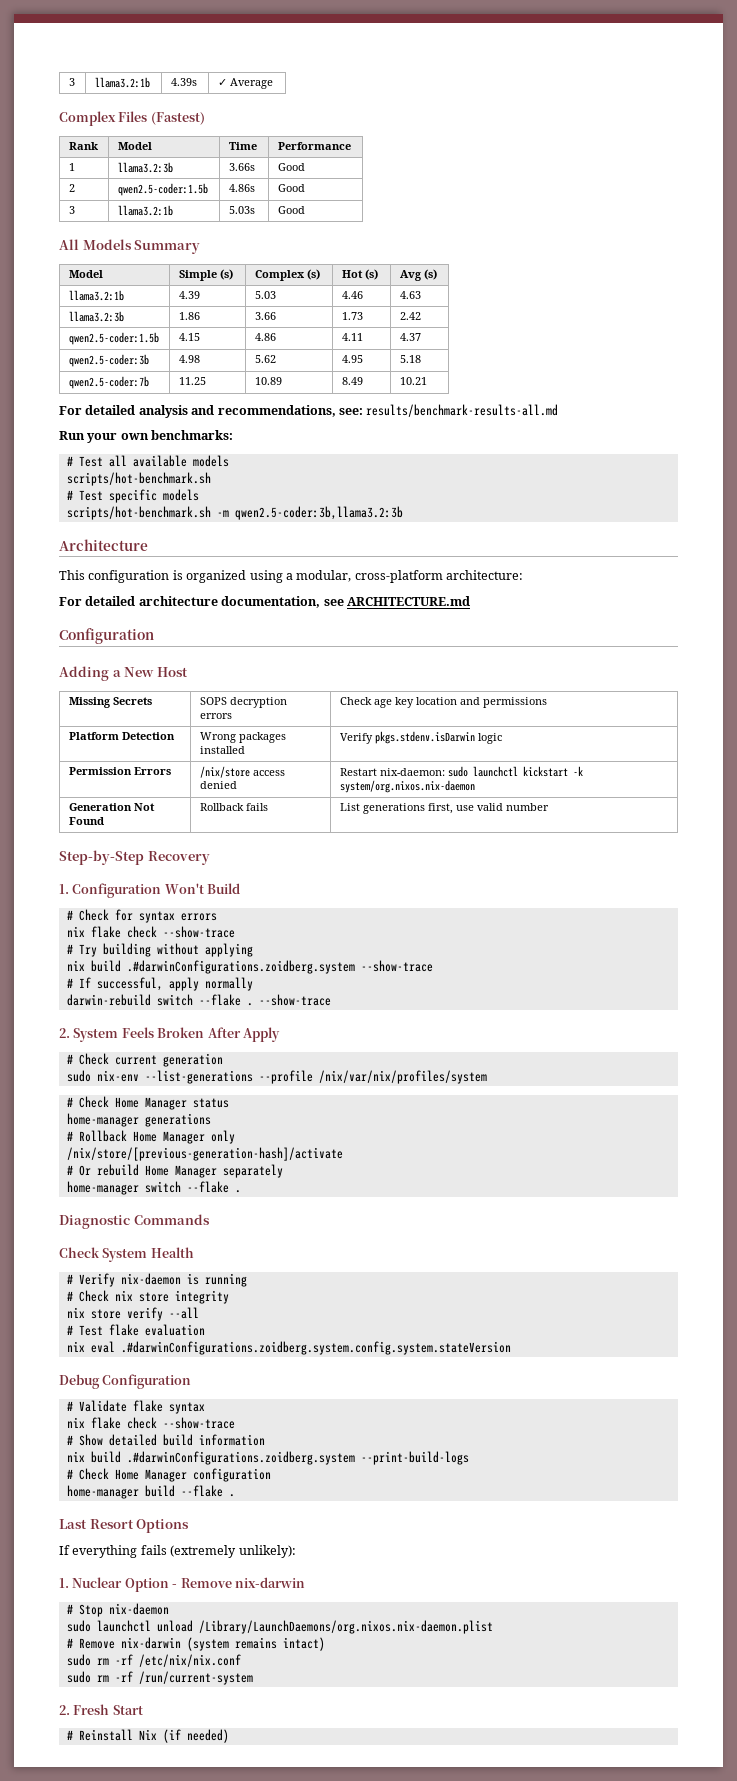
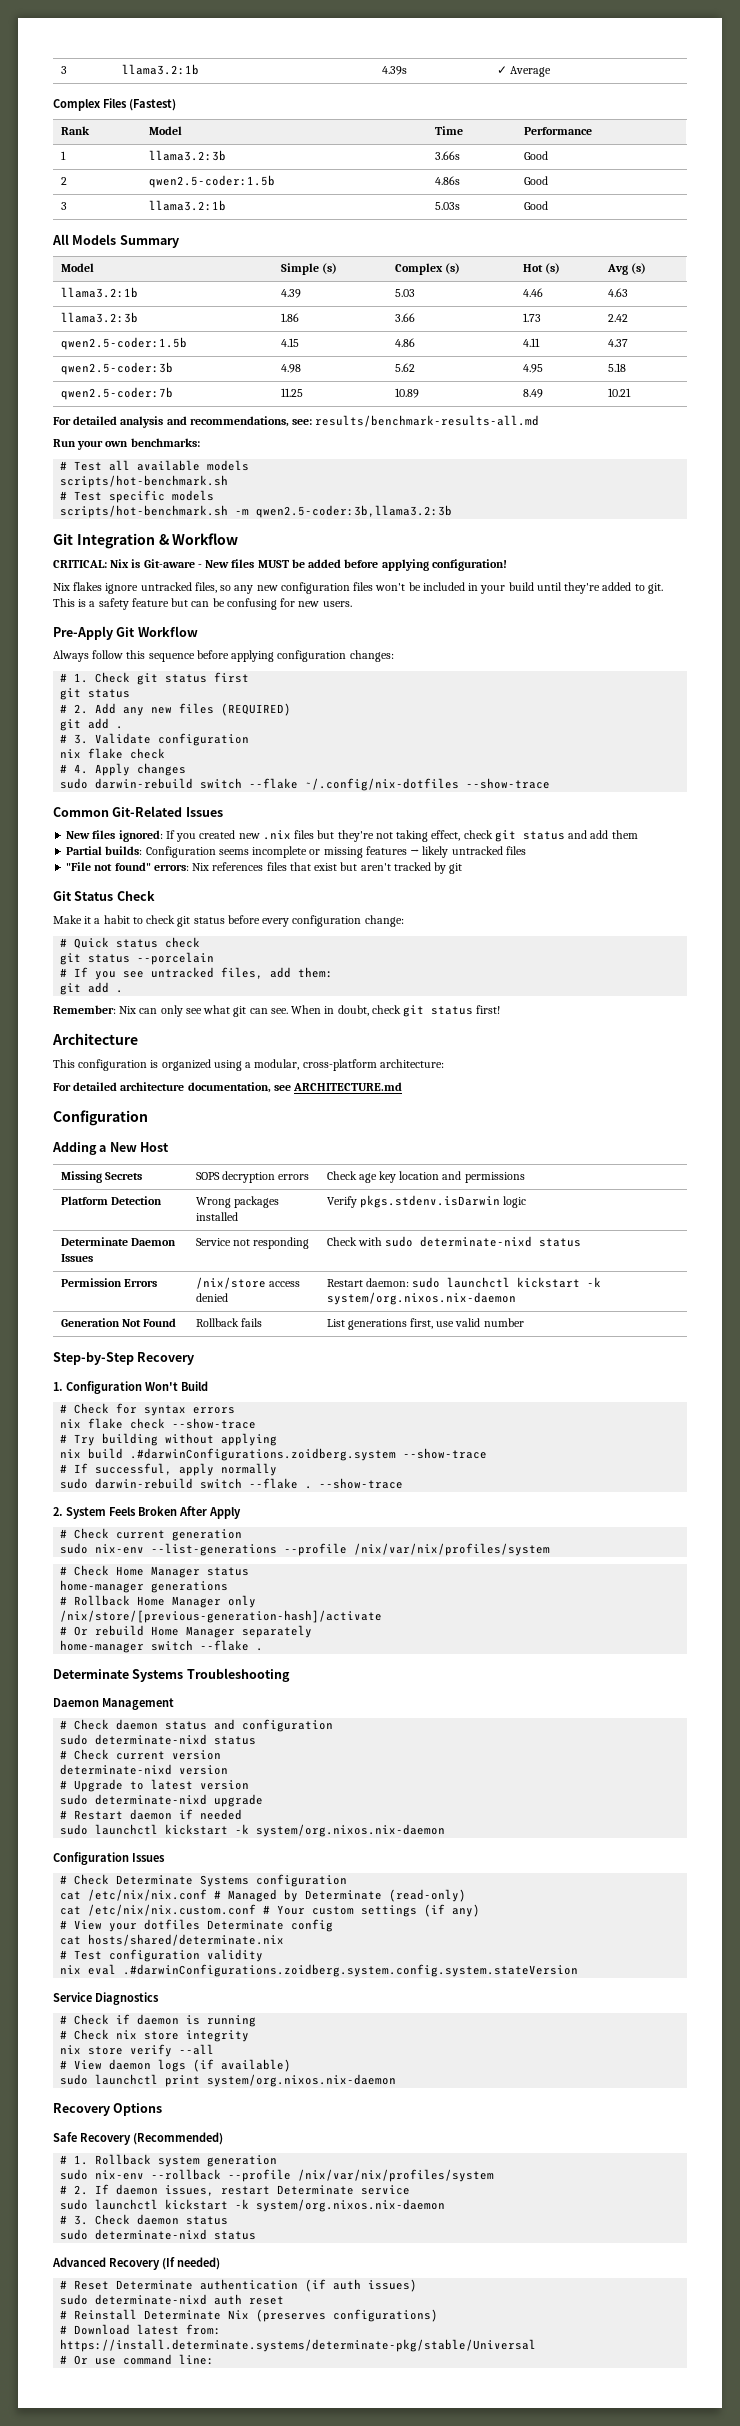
+ Git Integration & Workflow
+ CRITICAL: Nix is Git-aware - New files MUST be added before applying configuration!
+ Nix flakes ignore untracked files, so any new configuration files won't be included in your build until they're added to git. This is a safety feature but can be confusing for new users.
+ Pre-Apply Git Workflow
+ Always follow this sequence before applying configuration changes:
+ # 1. Check git status first
+ git status
+ # 2. Add any new files (REQUIRED)
+ git add .
+ # 3. Validate configuration
+ nix flake check
+ # 4. Apply changes
+ sudo darwin-rebuild switch --flake ~/.config/nix-dotfiles --show-trace
+ Common Git-Related Issues
+ New files ignored: If you created new .nix files but they're not taking effect, check git status and add them
+ Partial builds: Configuration seems incomplete or missing features → likely untracked files
+ "File not found" errors: Nix references files that exist but aren't tracked by git
+ Git Status Check
+ Make it a habit to check git status before every configuration change:
+ # Quick status check
+ git status --porcelain
+ # If you see untracked files, add them:
+ git add .
+ Remember: Nix can only see what git can see. When in doubt, check git status first!
+ Determinate Daemon Issues | Service not responding | Check with sudo determinate-nixd status
- Permission Errors | /nix/store access denied | Restart nix-daemon: sudo launchctl kickstart -k system/org.nixos.nix-daemon
+ Permission Errors | /nix/store access denied | Restart daemon: sudo launchctl kickstart -k system/org.nixos.nix-daemon
- darwin-rebuild switch --flake .
+ sudo darwin-rebuild switch --flake .
- Diagnostic Commands
- Check System Health
- # Verify nix-daemon is running
+ Determinate Systems Troubleshooting
+ Daemon Management
+ # Check daemon status and configuration
+ sudo determinate-nixd status
+ # Check current version
+ determinate-nixd version
+ # Upgrade to latest version
+ sudo determinate-nixd upgrade
+ # Restart daemon if needed
+ sudo launchctl kickstart -k system/org.nixos.nix-daemon
+ Configuration Issues
+ # Check Determinate Systems configuration
+ cat /etc/nix/nix.conf # Managed by Determinate (read-only)
+ cat /etc/nix/nix.custom.conf # Your custom settings (if any)
+ # View your dotfiles Determinate config
+ cat hosts/shared/determinate.nix
+ # Test configuration validity
+ nix eval .#darwinConfigurations.zoidberg.system.config.system.stateVersion
+ Service Diagnostics
+ # Check if daemon is running
- # Test flake evaluation
- nix eval .#darwinConfigurations.zoidberg.system.config.system.stateVersion
- Debug Configuration
- # Validate flake syntax
- nix flake check --show-trace
- # Show detailed build information
- nix build .#darwinConfigurations.zoidberg.system --print-build-logs
- # Check Home Manager configuration
- home-manager build --flake .
- Last Resort Options
- If everything fails (extremely unlikely):
- 1. Nuclear Option - Remove nix-darwin
- # Stop nix-daemon
- sudo launchctl unload /Library/LaunchDaemons/org.nixos.nix-daemon.plist
- # Remove nix-darwin (system remains intact)
- sudo rm -rf /etc/nix/nix.conf
- sudo rm -rf /run/current-system
- 2. Fresh Start
- # Reinstall Nix (if needed)
+ # View daemon logs (if available)
+ sudo launchctl print system/org.nixos.nix-daemon
+ Recovery Options
+ Safe Recovery (Recommended)
+ # 1. Rollback system generation
+ sudo nix-env --rollback --profile /nix/var/nix/profiles/system
+ # 2. If daemon issues, restart Determinate service
+ sudo launchctl kickstart -k system/org.nixos.nix-daemon
+ # 3. Check daemon status
+ sudo determinate-nixd status
+ Advanced Recovery (If needed)
+ # Reset Determinate authentication (if auth issues)
+ sudo determinate-nixd auth reset
+ # Reinstall Determinate Nix (preserves configurations)
+ # Download latest from: https://install.determinate.systems/determinate-pkg/stable/Universal
+ # Or use command line:

